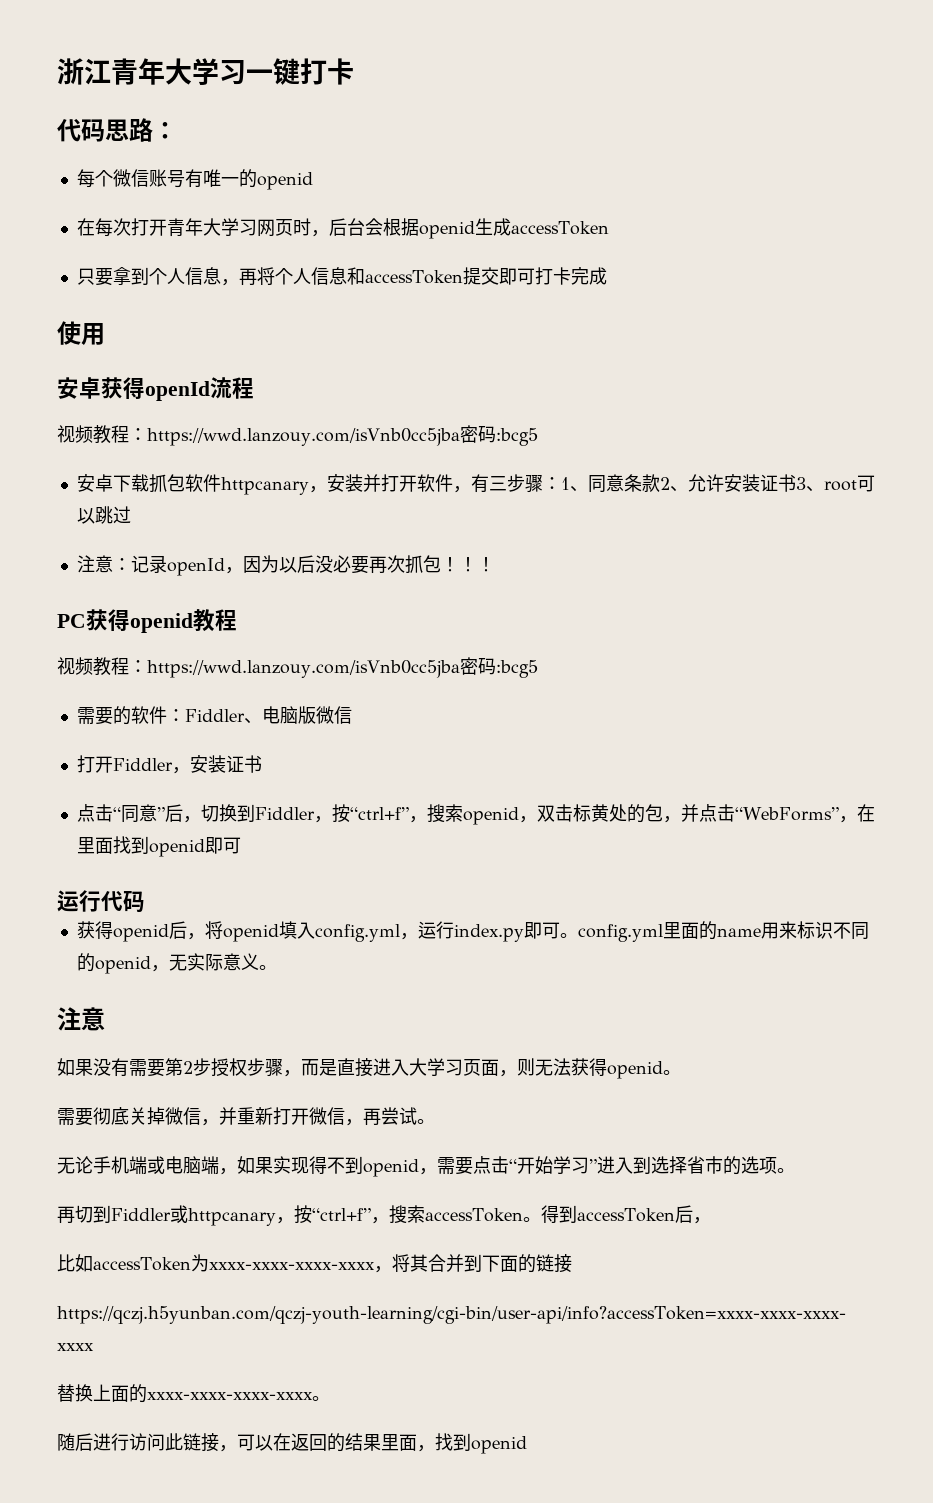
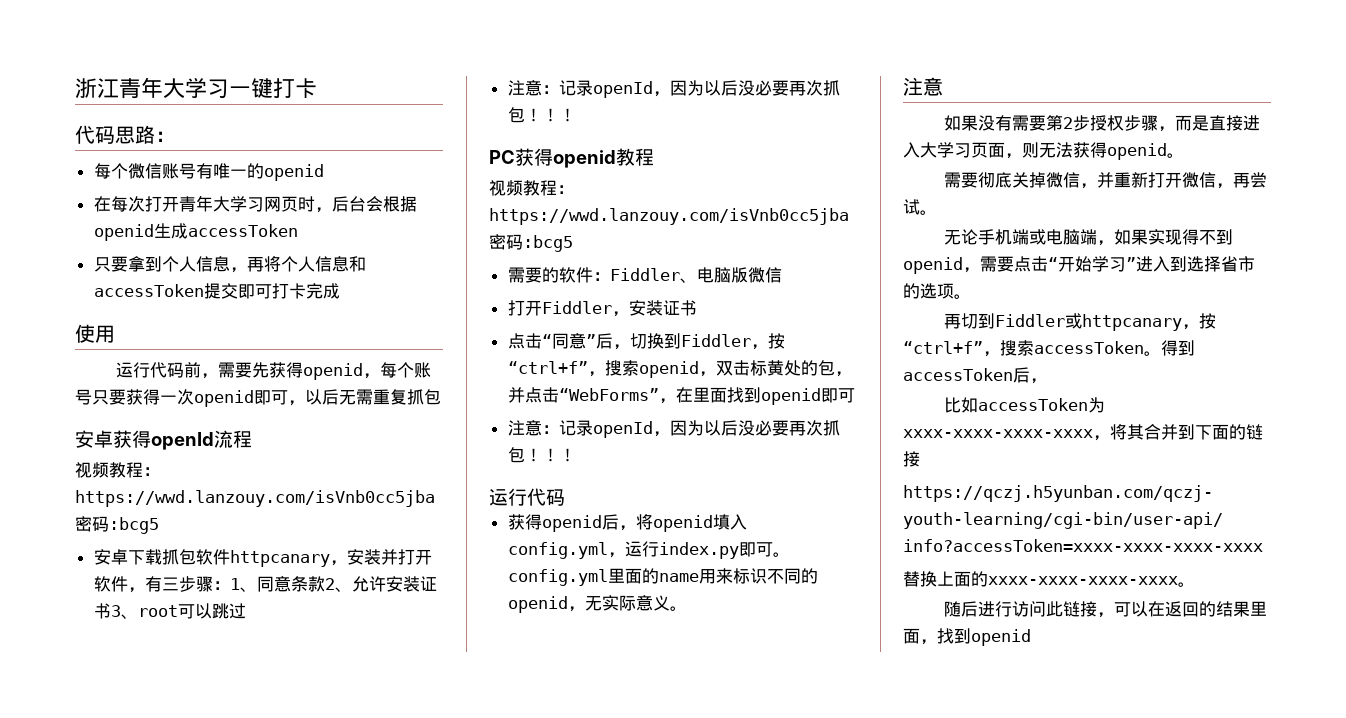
+ 运行代码前，需要先获得openid，每个账号只要获得一次openid即可，以后无需重复抓包
  点击“同意”后，切换到Fiddler，按“ctrl+f”，搜索openid，双击标黄处的包，并点击“WebForms”，在里面找到openid即可
+ 注意：记录openId，因为以后没必要再次抓包！！！

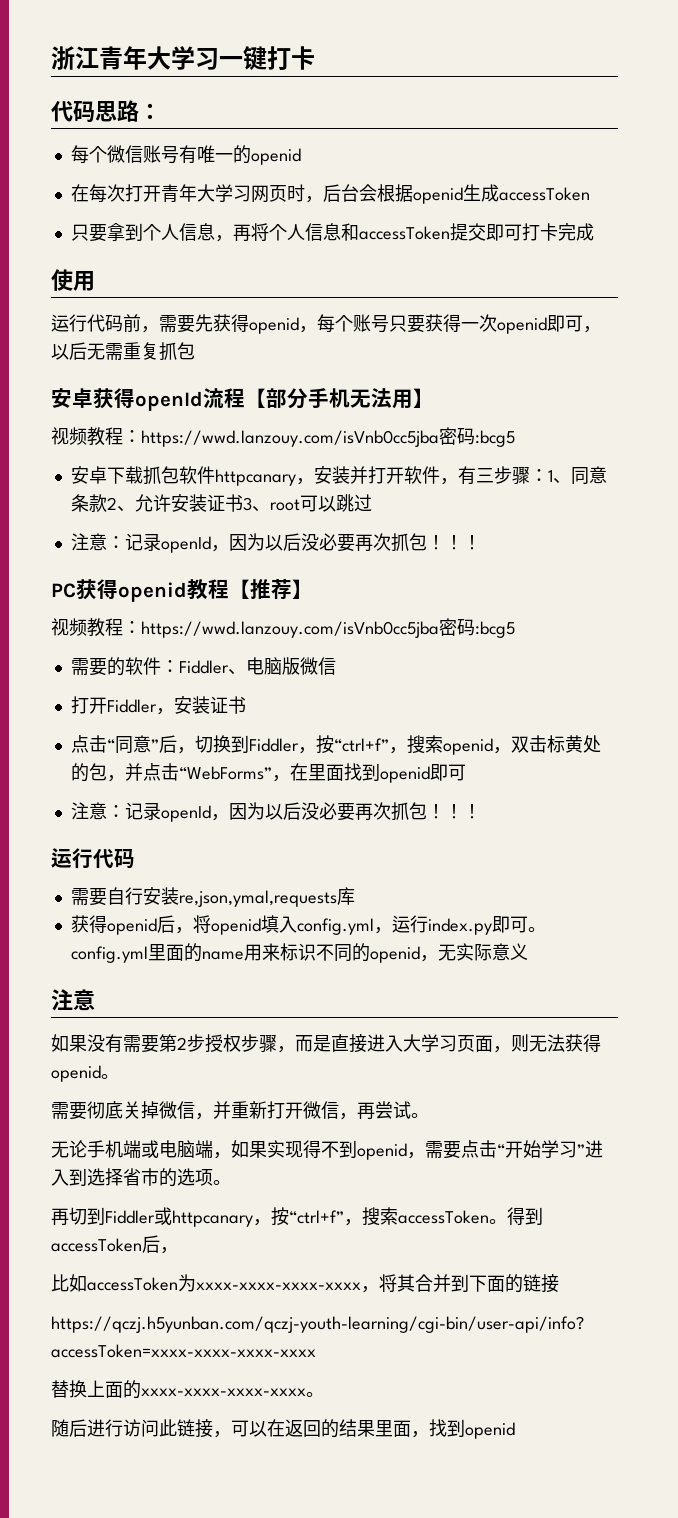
- 安卓获得openId流程
+ 安卓获得openId流程【部分手机无法用】
- PC获得openid教程
+ PC获得openid教程【推荐】
+ 需要自行安装re,json,ymal,requests库
- 获得openid后，将openid填入config.yml，运行index.py即可。config.yml里面的name用来标识不同的openid，无实际意义。
+ 获得openid后，将openid填入config.yml，运行index.py即可。config.yml里面的name用来标识不同的openid，无实际意义

